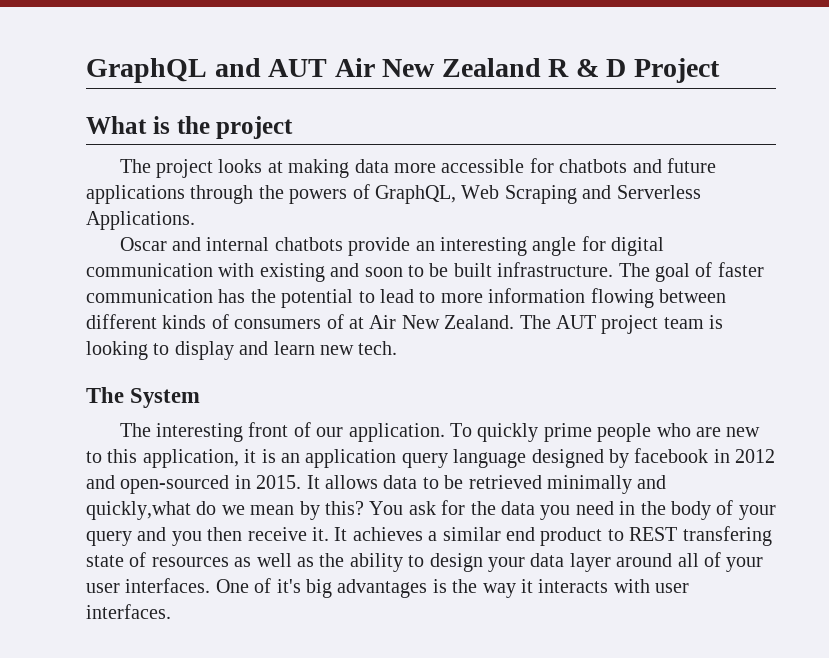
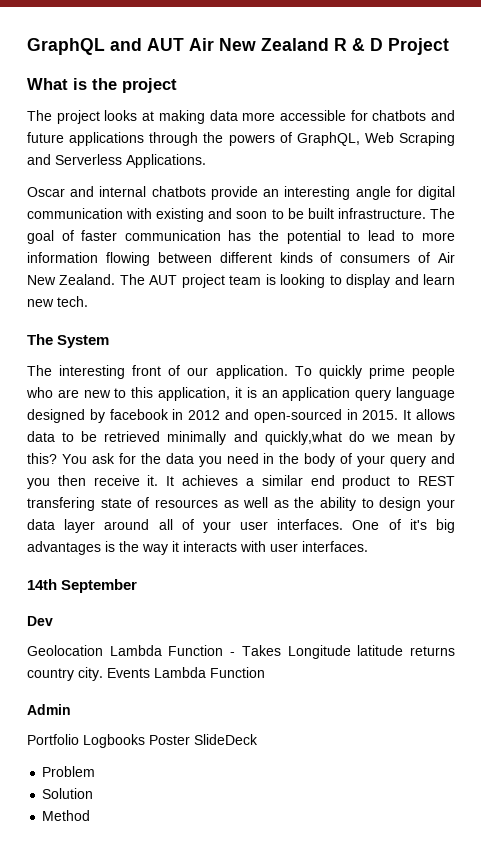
- The goal of faster communication has the potential to lead to more information flowing between different kinds of consumers of at Air New Zealand.
+ The goal of faster communication has the potential to lead to more information flowing between different kinds of consumers of Air New Zealand.
+ 14th September
+ Dev
+ Geolocation Lambda Function - Takes Longitude latitude returns country city. Events Lambda Function
+ Admin
+ Portfolio Logbooks Poster SlideDeck
+ Problem
+ Solution
+ Method

